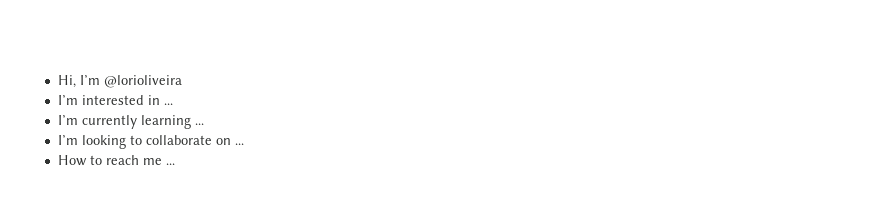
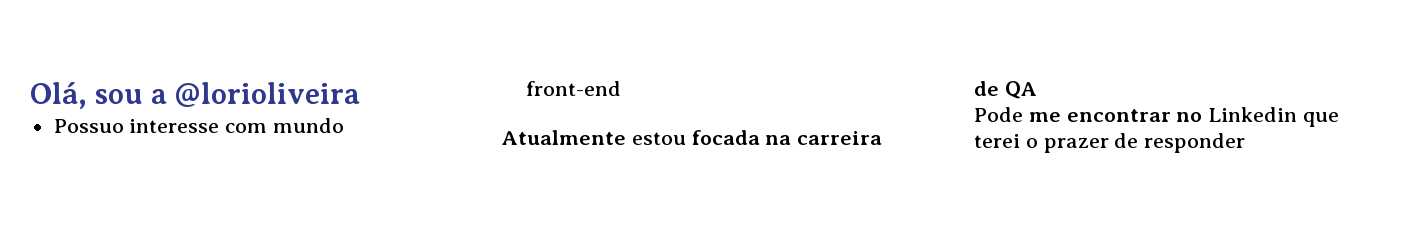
- Hi, I’m @lorioliveira
- I’m interested in ...
- I’m currently learning ...
- I’m looking to collaborate on ...
- How to reach me ...
+ Olá, sou a @lorioliveira
+ Possuo interesse com mundo front-end
+ Atualmente estou focada na carreira de QA
+ Pode me encontrar no Linkedin que terei o prazer de responder

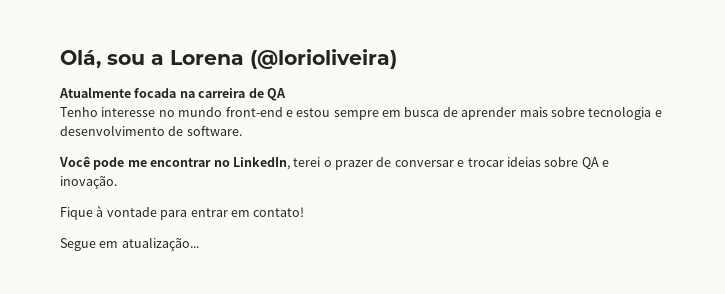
- Olá, sou a @lorioliveira
- Possuo interesse com mundo front-end
+ Olá, sou a Lorena (@lorioliveira)
- Atualmente estou focada na carreira de QA
+ Atualmente focada na carreira de QA
- Pode me encontrar no Linkedin que terei o prazer de responder
+ Tenho interesse no mundo front-end e estou sempre em busca de aprender mais sobre tecnologia e desenvolvimento de software.
+ Você pode me encontrar no LinkedIn, terei o prazer de conversar e trocar ideias sobre QA e inovação.
+ Fique à vontade para entrar em contato!
+ Segue em atualização...

